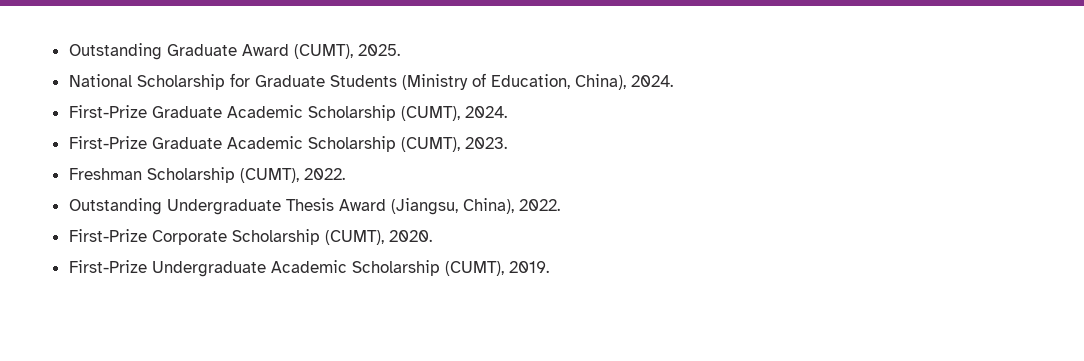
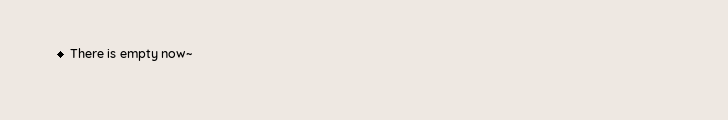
- Outstanding Graduate Award (CUMT), 2025.
- National Scholarship for Graduate Students (Ministry of Education, China), 2024.
- First-Prize Graduate Academic Scholarship (CUMT), 2024.
- First-Prize Graduate Academic Scholarship (CUMT), 2023.
- Freshman Scholarship (CUMT), 2022.
- Outstanding Undergraduate Thesis Award (Jiangsu, China), 2022.
- First-Prize Corporate Scholarship (CUMT), 2020.
- First-Prize Undergraduate Academic Scholarship (CUMT), 2019.
+ There is empty now~

